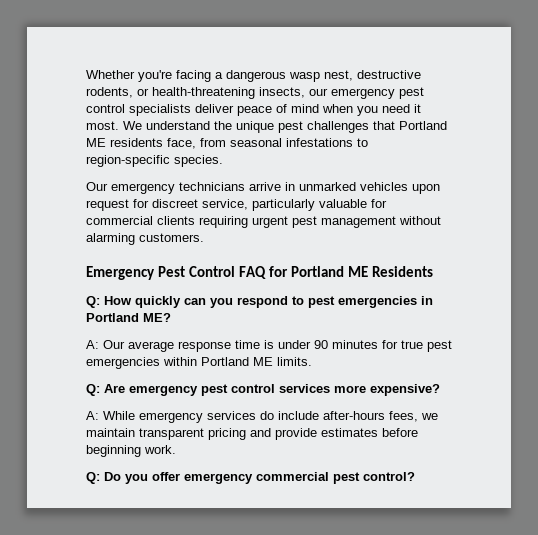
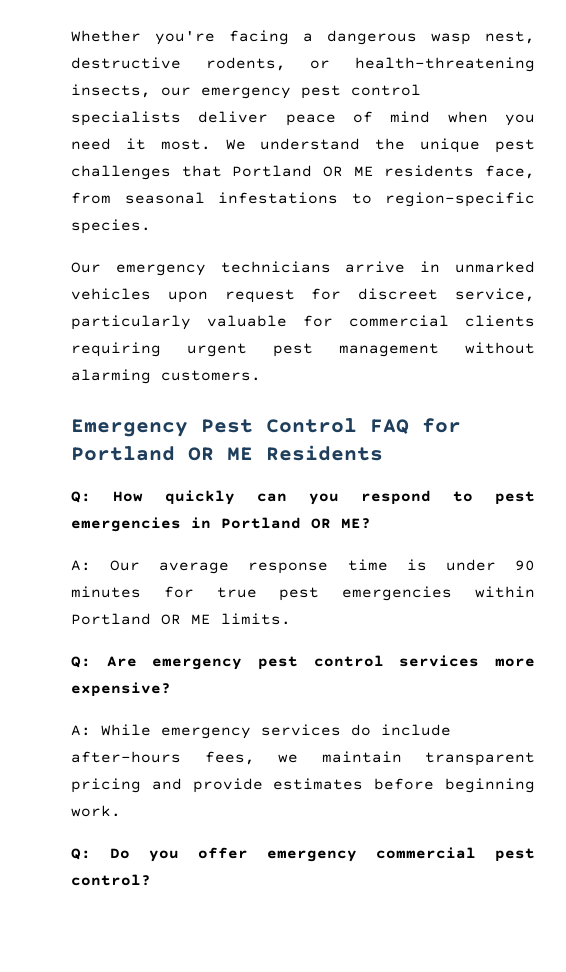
- We understand the unique pest challenges that Portland ME residents face, from seasonal infestations to region-specific species.
+ We understand the unique pest challenges that Portland OR ME residents face, from seasonal infestations to region-specific species.
- Emergency Pest Control FAQ for Portland ME Residents
+ Emergency Pest Control FAQ for Portland OR ME Residents
- Q: How quickly can you respond to pest emergencies in Portland ME?
+ Q: How quickly can you respond to pest emergencies in Portland OR ME?
- A: Our average response time is under 90 minutes for true pest emergencies within Portland ME limits.
+ A: Our average response time is under 90 minutes for true pest emergencies within Portland OR ME limits.

